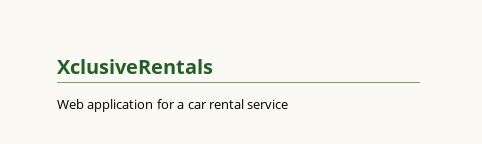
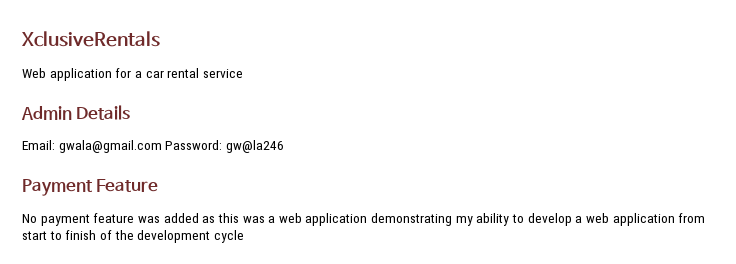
+ Admin Details
+ Email: gwala@gmail.com Password: gw@la246
+ Payment Feature
+ No payment feature was added as this was a web application demonstrating my ability to develop a web application from start to finish of the development cycle

